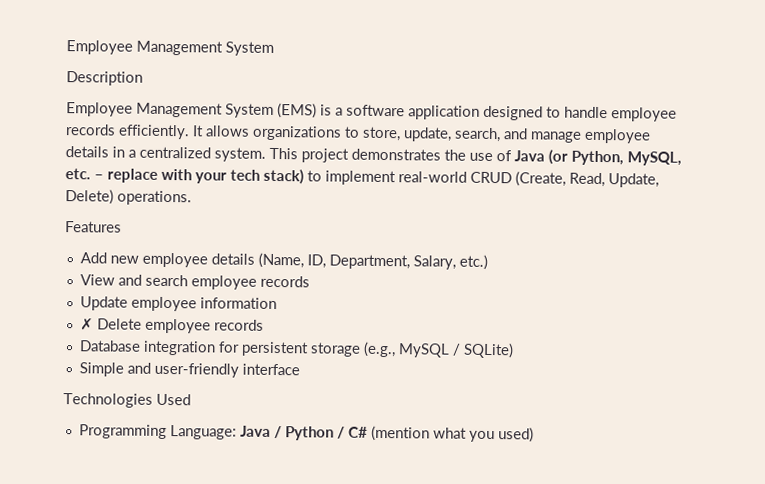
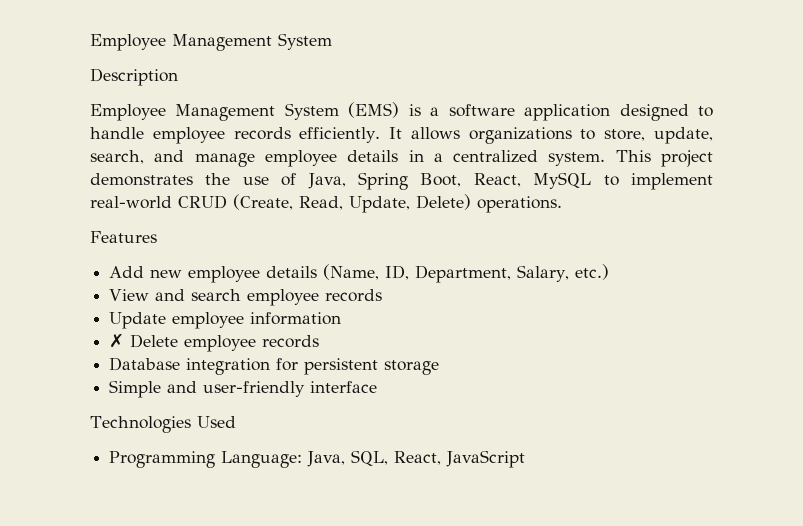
- This project demonstrates the use of Java (or Python, MySQL, etc. – replace with your tech stack) to implement real-world CRUD (Create, Read, Update, Delete) operations.
+ This project demonstrates the use of Java, Spring Boot, React, MySQL to implement real-world CRUD (Create, Read, Update, Delete) operations.
- Database integration for persistent storage (e.g., MySQL / SQLite)
+ Database integration for persistent storage
- Programming Language: Java / Python / C# (mention what you used)
+ Programming Language: Java, SQL, React, JavaScript

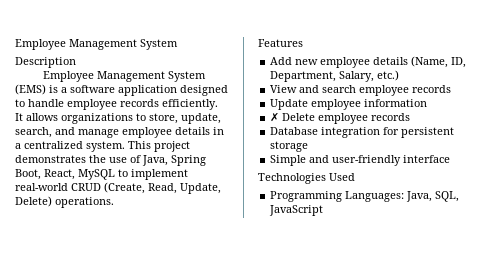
- Programming Language: Java, SQL, React, JavaScript
+ Programming Languages: Java, SQL, JavaScript

